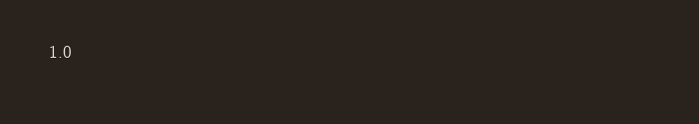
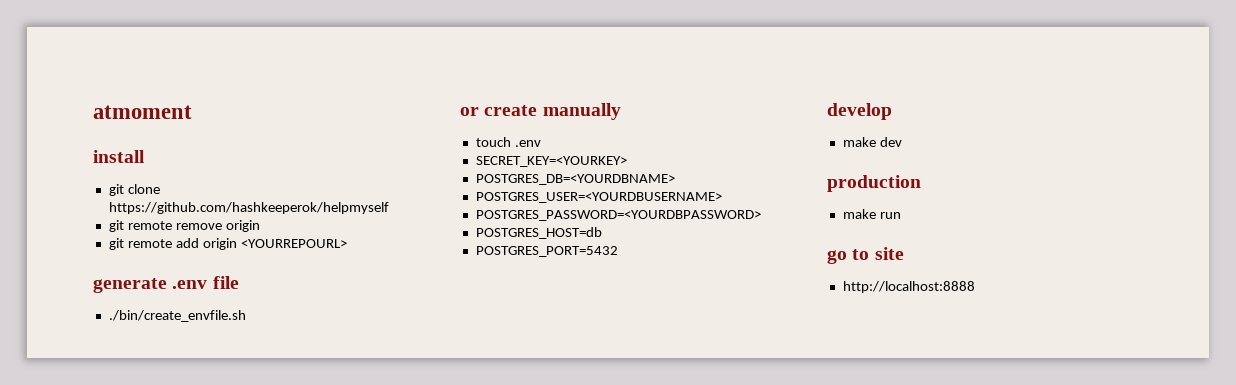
- 1.0
+ atmoment
+ install
+ git clone https://github.com/hashkeeperok/helpmyself
+ git remote remove origin
+ git remote add origin <YOURREPOURL>
+ generate .env file
+ ./bin/create_envfile.sh
+ or create manually
+ touch .env
+ SECRET_KEY=<YOURKEY>
+ POSTGRES_DB=<YOURDBNAME>
+ POSTGRES_USER=<YOURDBUSERNAME>
+ POSTGRES_PASSWORD=<YOURDBPASSWORD>
+ POSTGRES_HOST=db
+ POSTGRES_PORT=5432
+ develop
+ make dev
+ production
+ make run
+ go to site
+ http://localhost:8888

